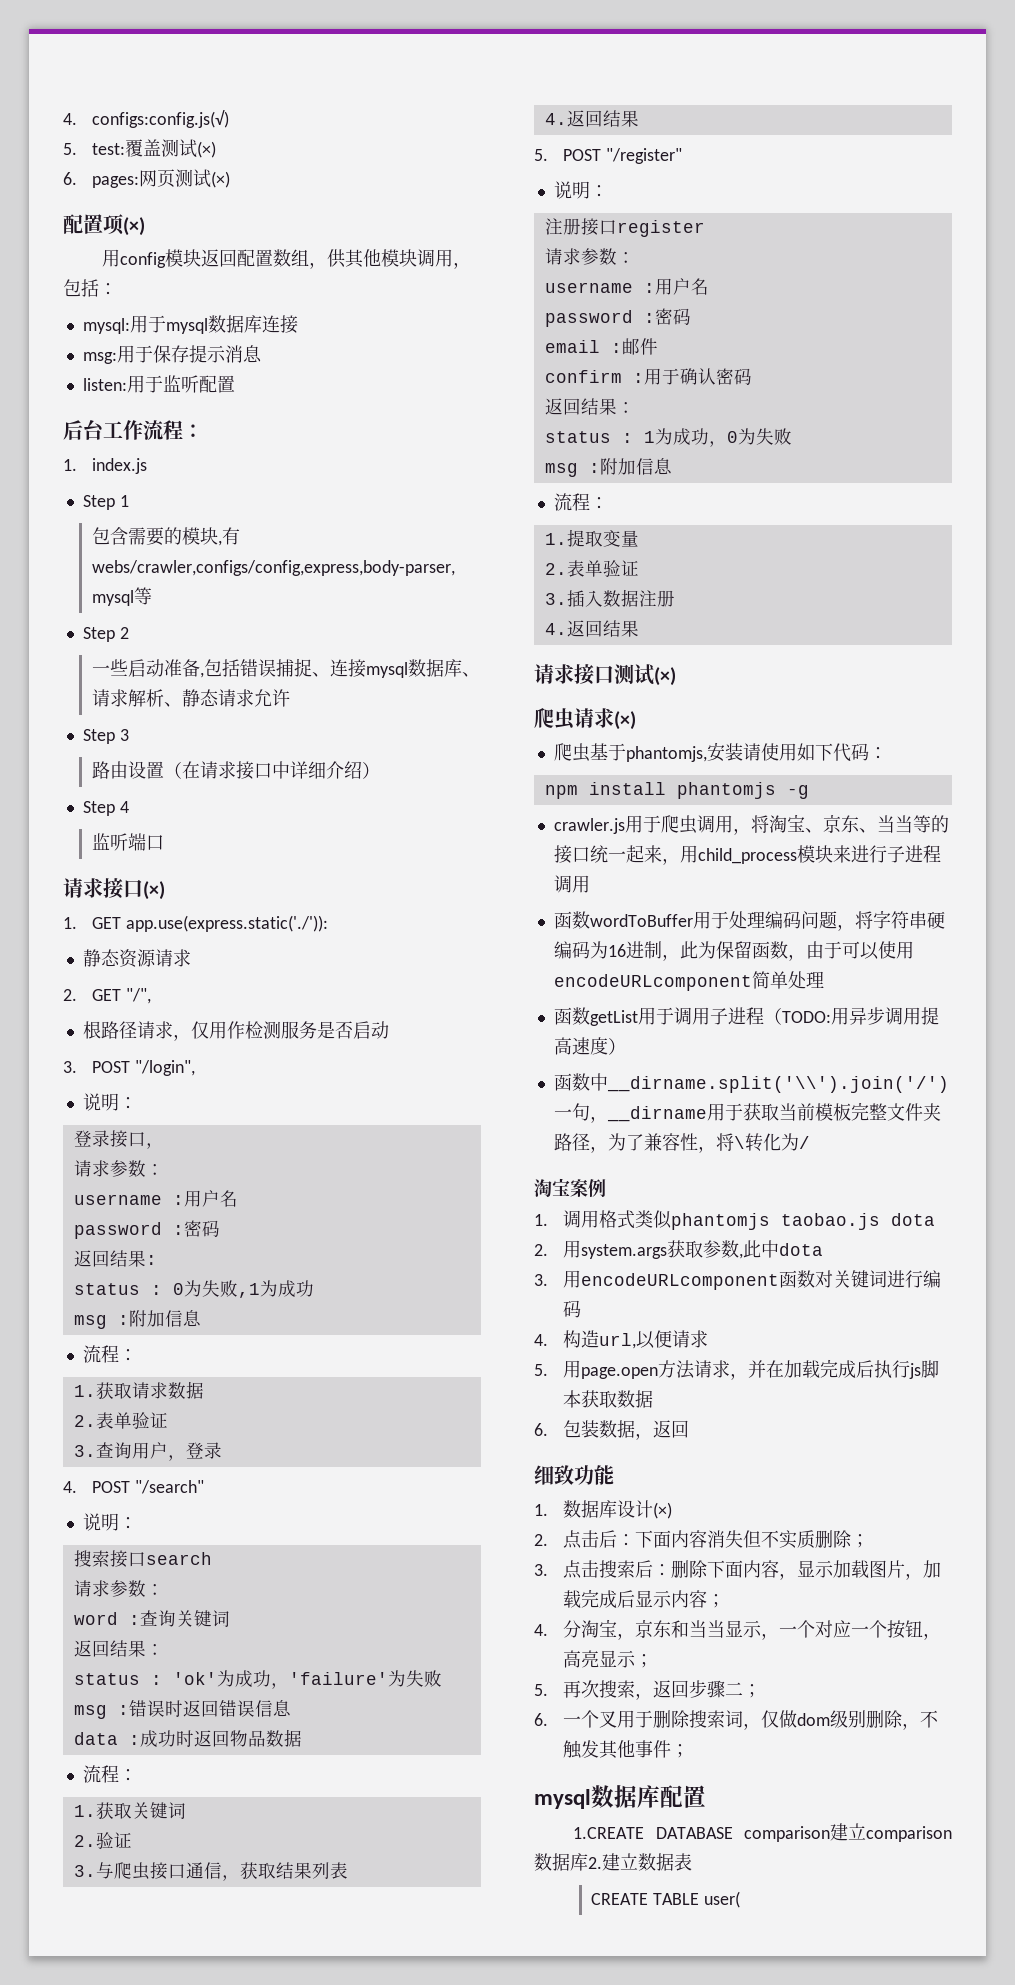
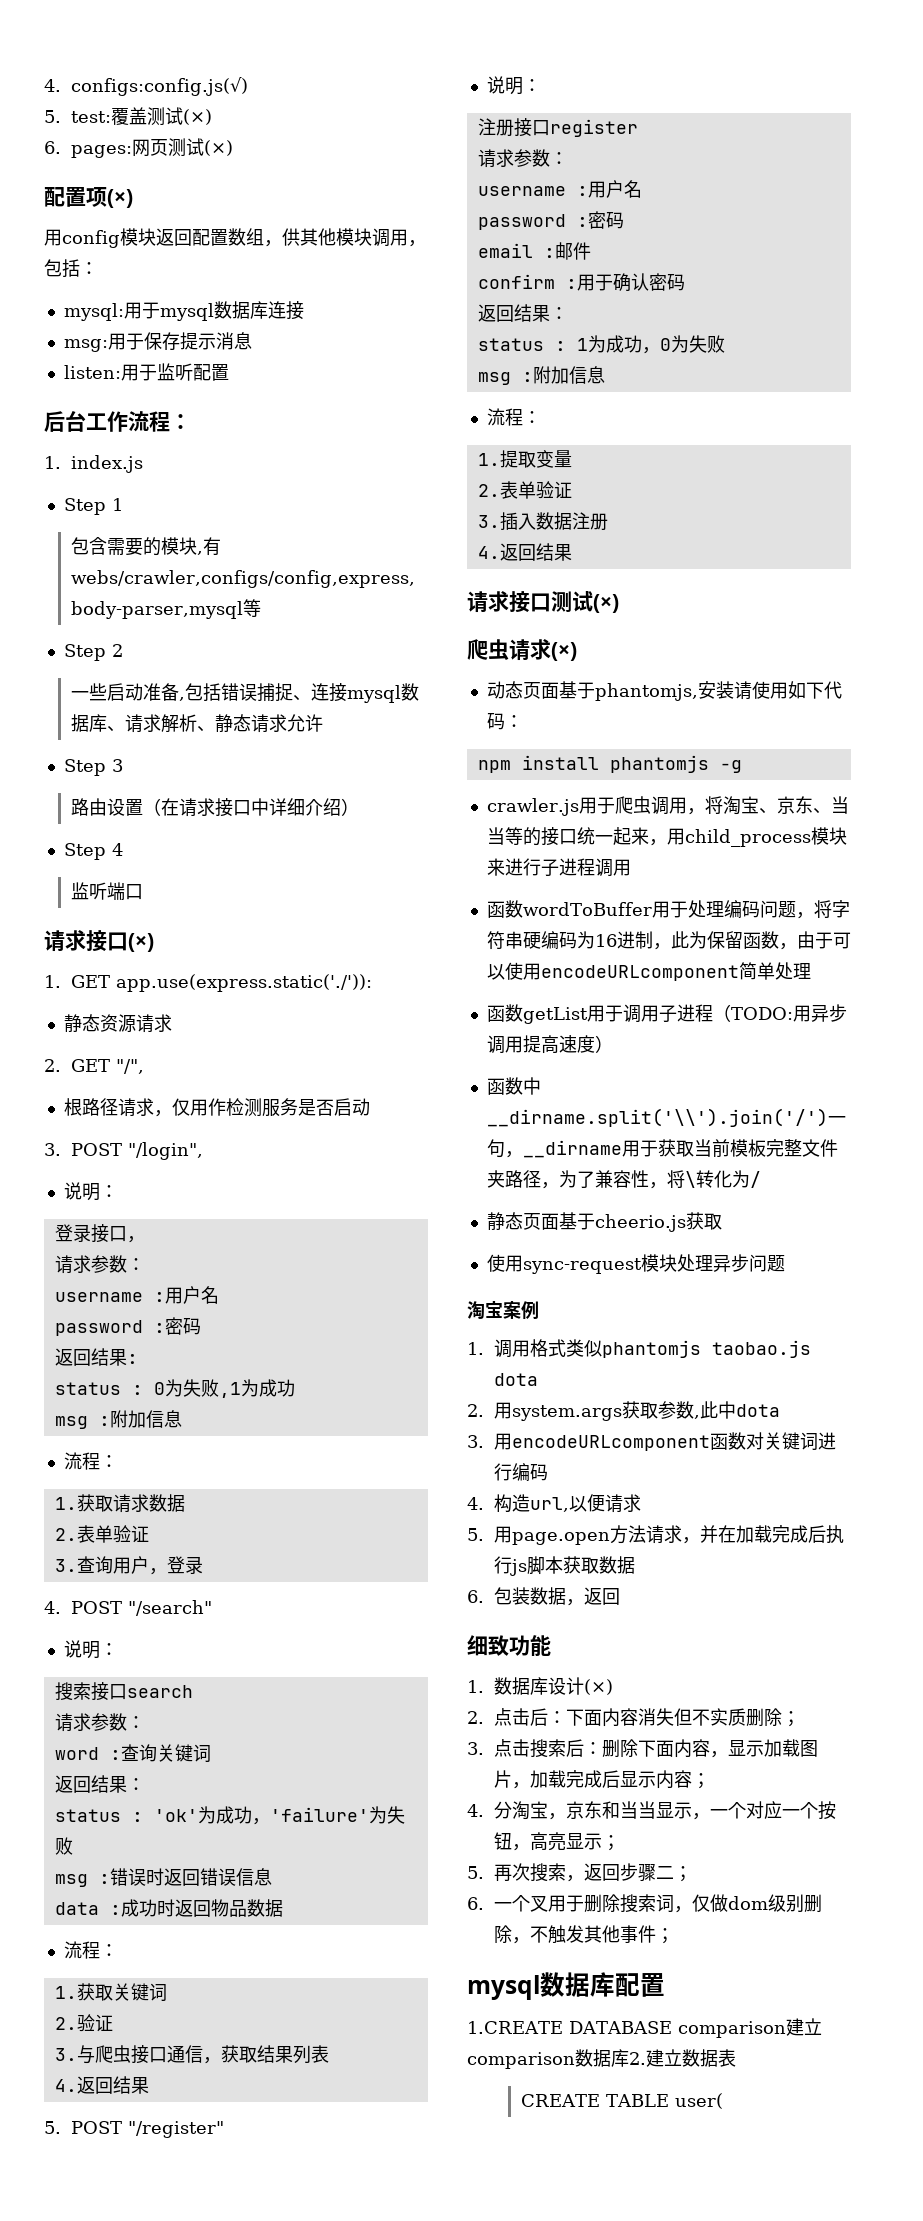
- 爬虫基于phantomjs,安装请使用如下代码：
+ 动态页面基于phantomjs,安装请使用如下代码：
+ 静态页面基于cheerio.js获取
+ 使用sync-request模块处理异步问题

